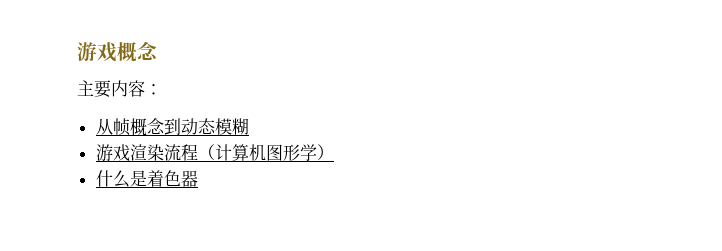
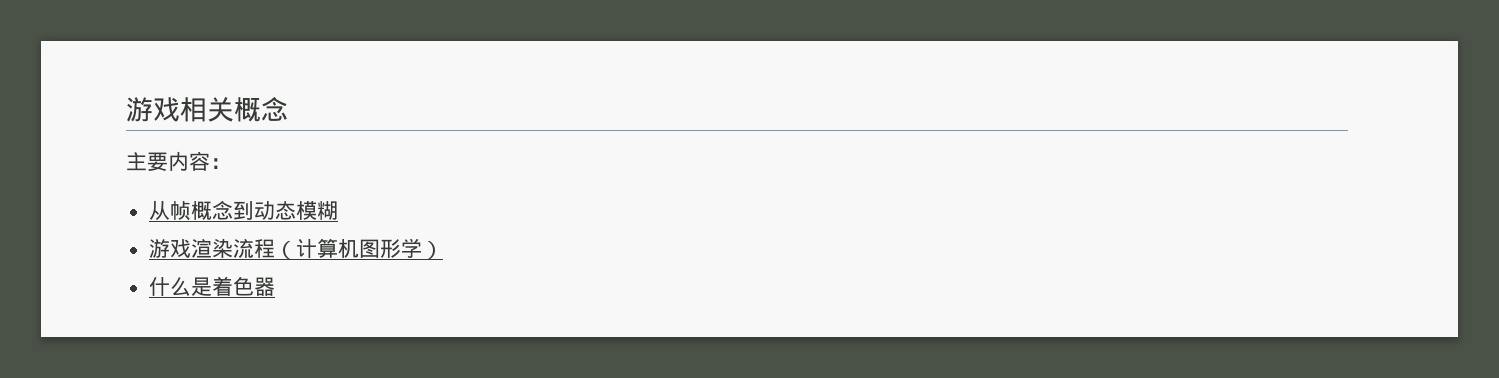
- 游戏概念
+ 游戏相关概念

